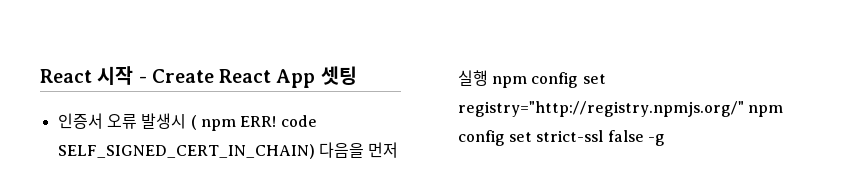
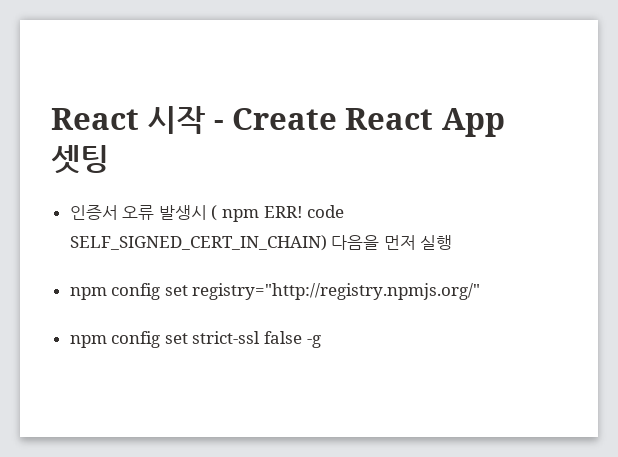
- 인증서 오류 발생시 ( npm ERR! code SELF_SIGNED_CERT_IN_CHAIN) 다음을 먼저 실행 npm config set registry="http://registry.npmjs.org/" npm config set strict-ssl false -g
+ 인증서 오류 발생시 ( npm ERR! code SELF_SIGNED_CERT_IN_CHAIN) 다음을 먼저 실행
+ npm config set registry="http://registry.npmjs.org/"
+ npm config set strict-ssl false -g

